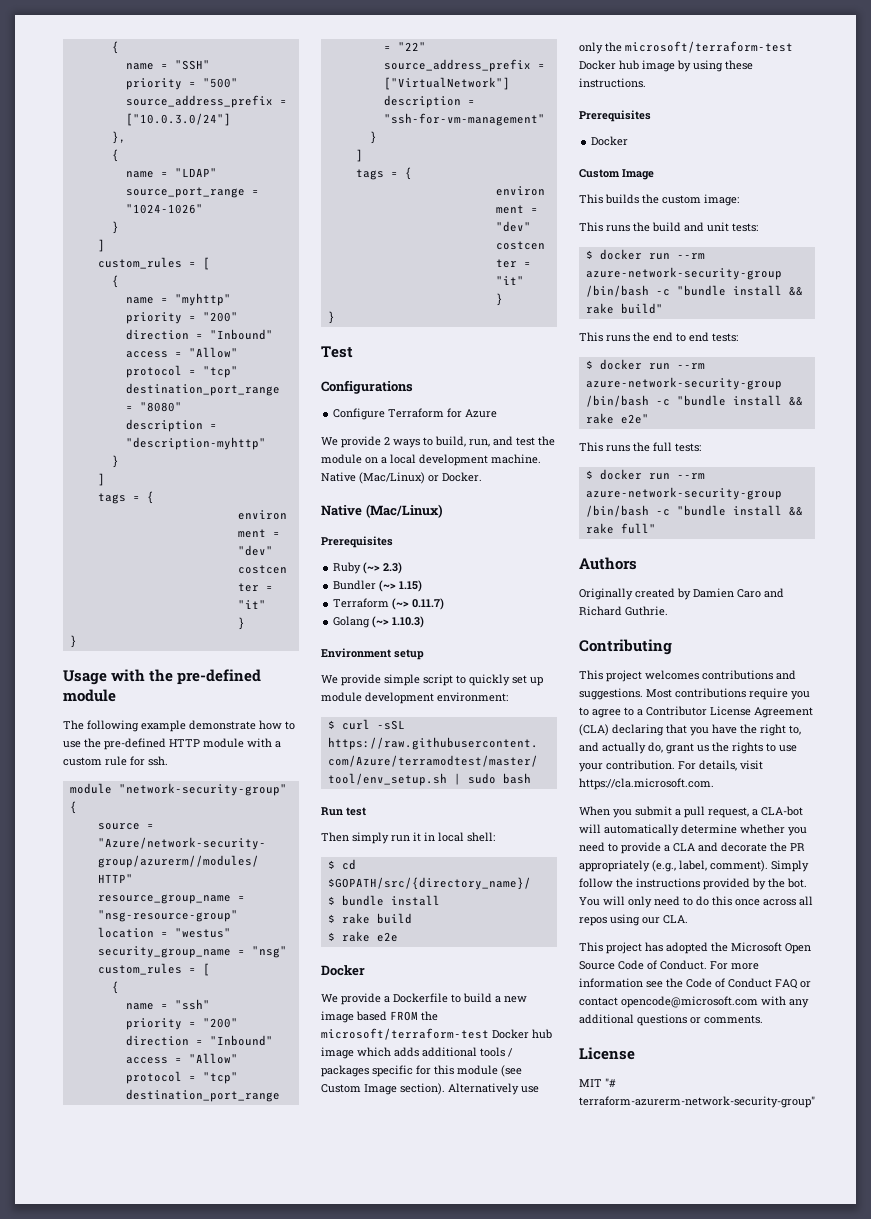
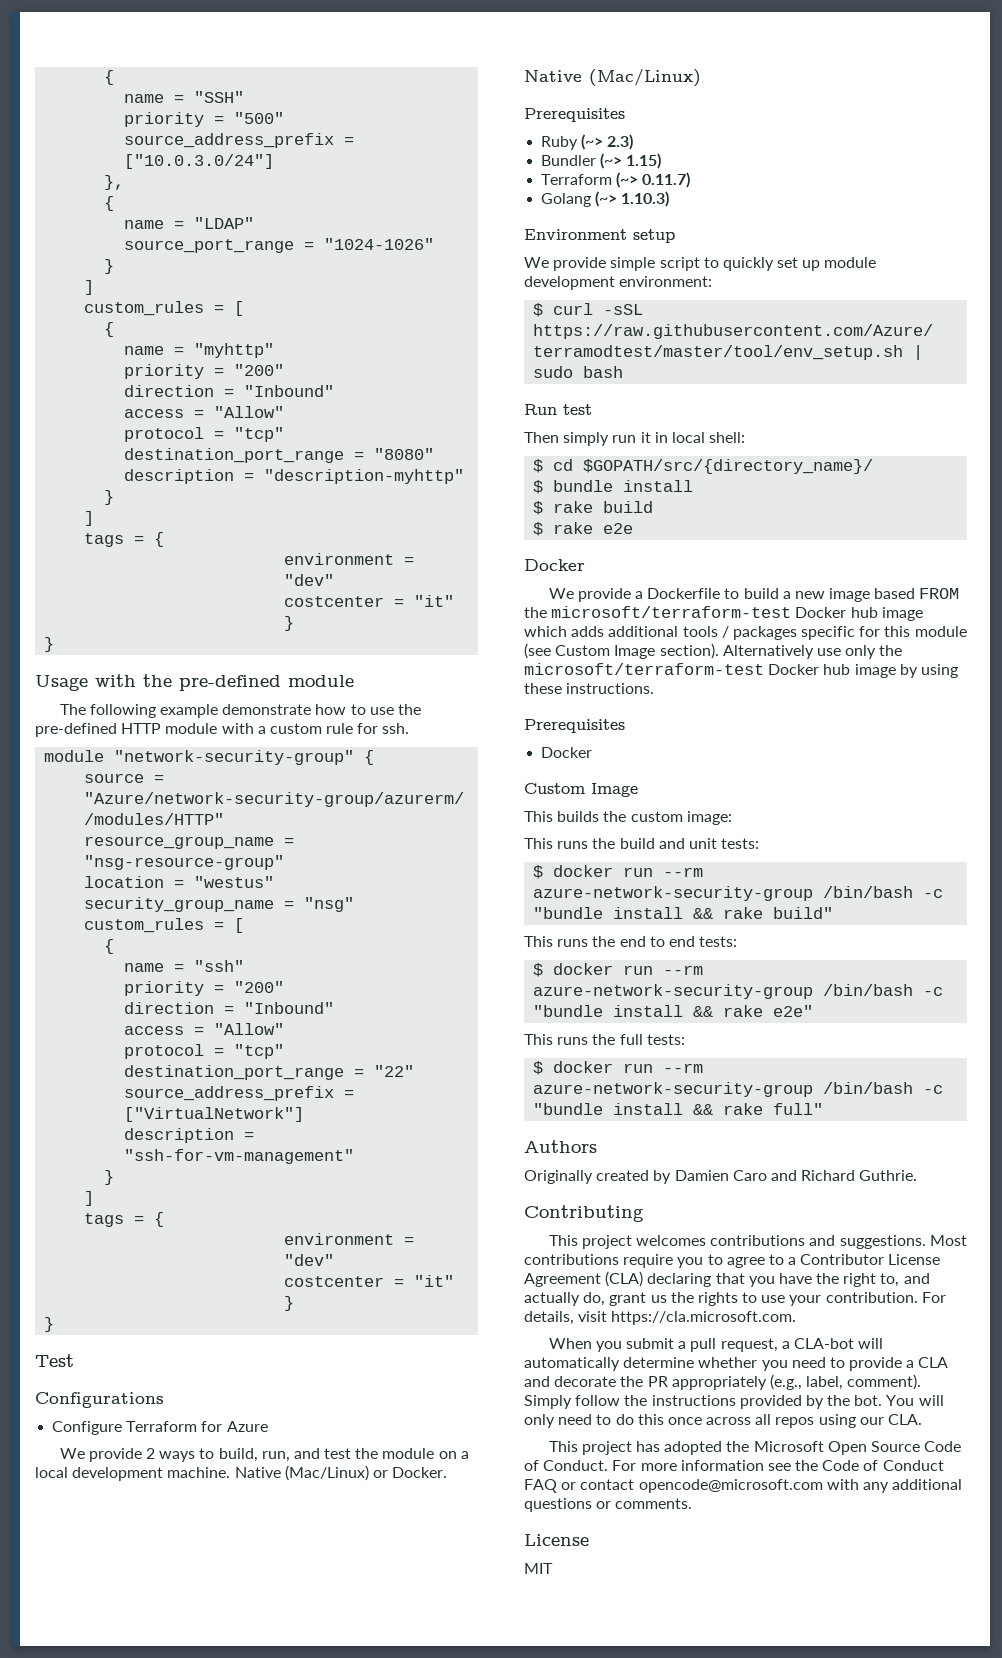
- MIT "# terraform-azurerm-network-security-group"
+ MIT

